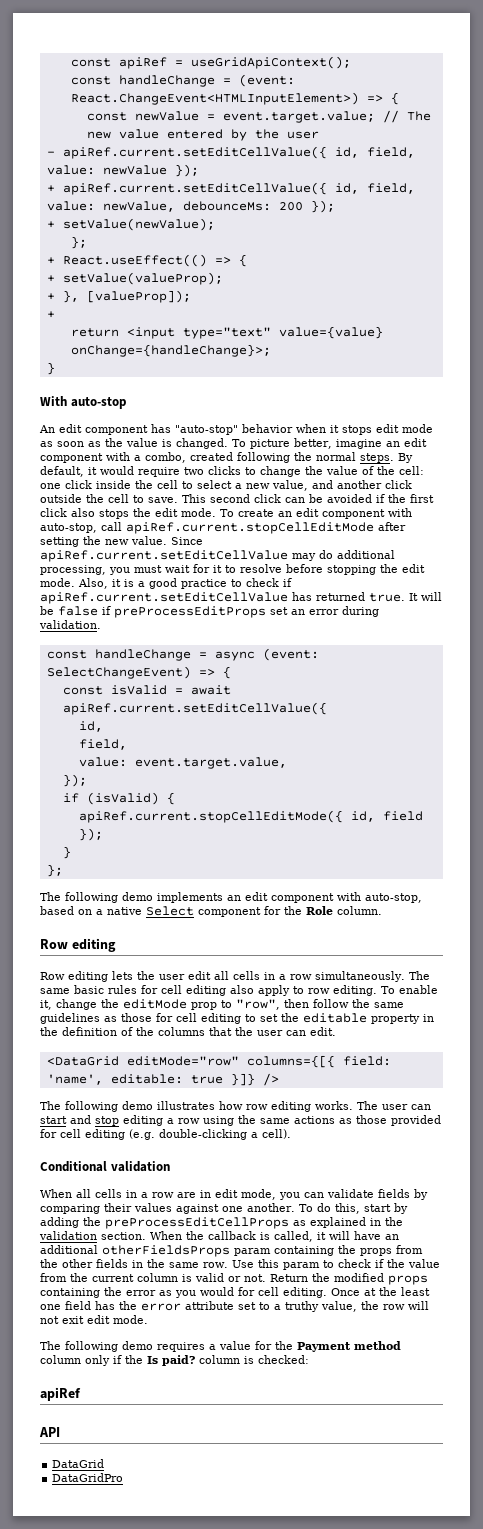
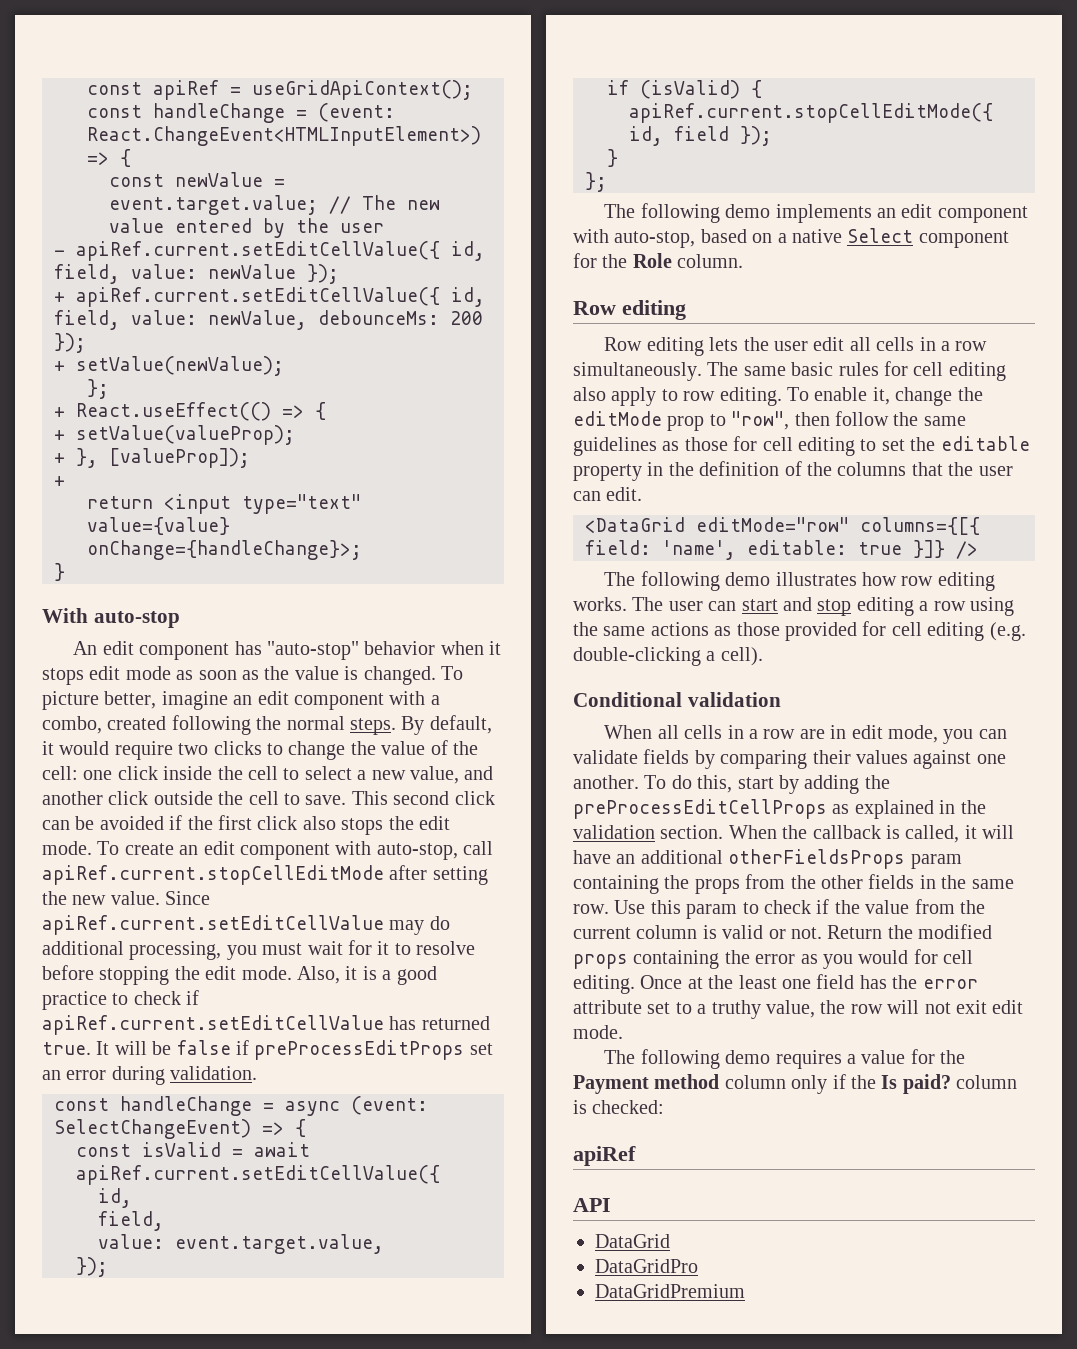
+ DataGridPremium

